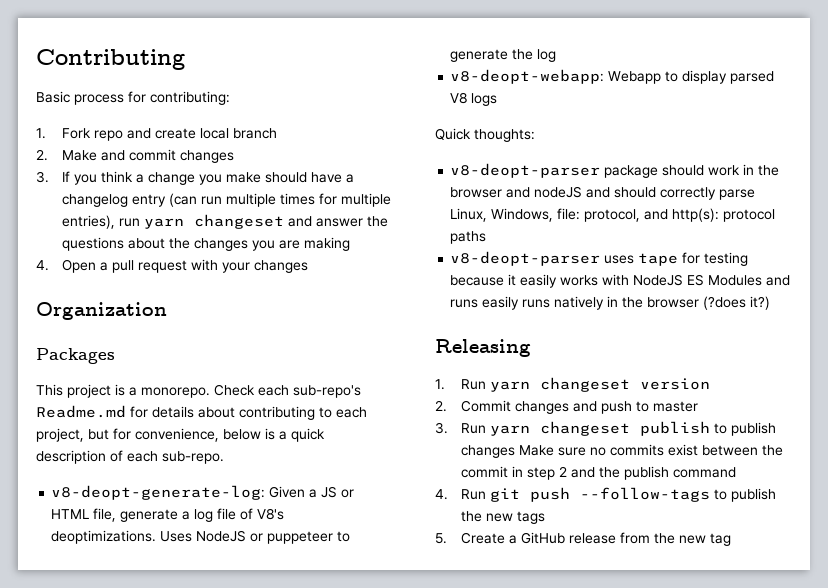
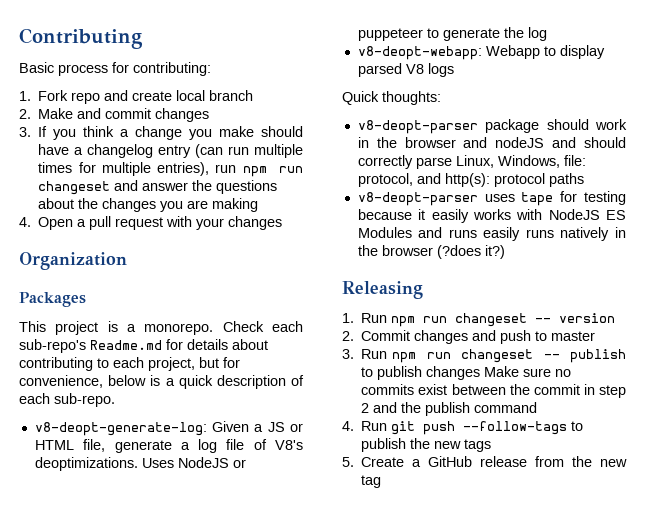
- 3. If you think a change you make should have a changelog entry (can run multiple times for multiple entries), run yarn changeset and answer the questions about the changes you are making
+ 3. If you think a change you make should have a changelog entry (can run multiple times for multiple entries), run npm run changeset and answer the questions about the changes you are making
- 1. Run yarn changeset version
+ 1. Run npm run changeset -- version
- 3. Run yarn changeset publish to publish changes Make sure no commits exist between the commit in step 2 and the publish command
+ 3. Run npm run changeset -- publish to publish changes Make sure no commits exist between the commit in step 2 and the publish command

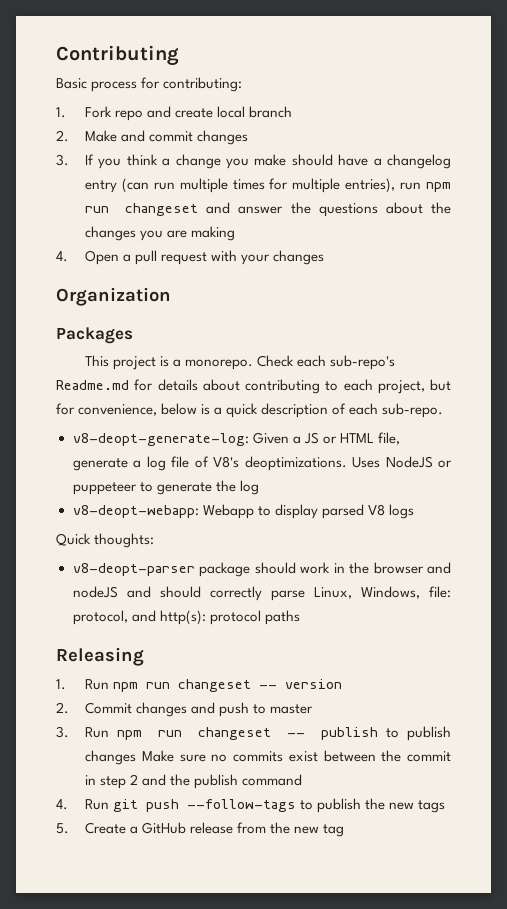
- v8-deopt-parser uses tape for testing because it easily works with NodeJS ES Modules and runs easily runs natively in the browser (?does it?)

